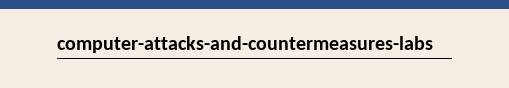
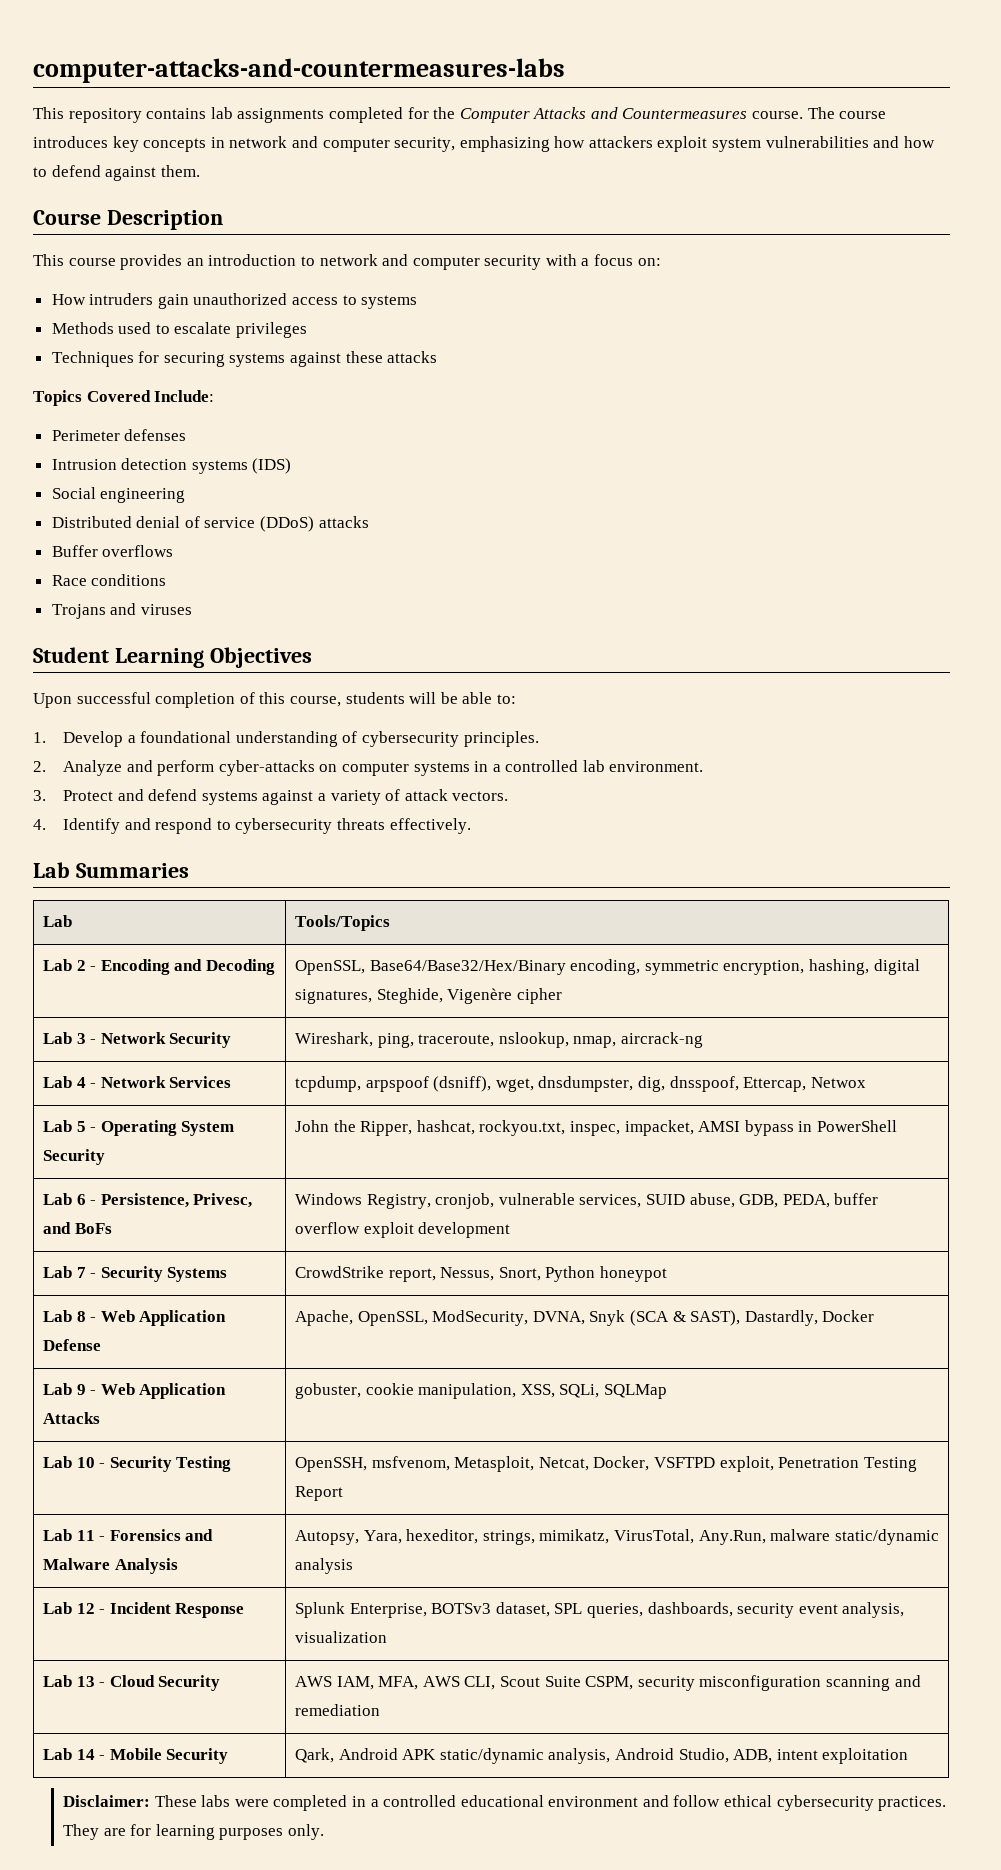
+ This repository contains lab assignments completed for the Computer Attacks and Countermeasures course. The course introduces key concepts in network and computer security, emphasizing how attackers exploit system vulnerabilities and how to defend against them.
+ Course Description
+ This course provides an introduction to network and computer security with a focus on:
+ How intruders gain unauthorized access to systems
+ Methods used to escalate privileges
+ Techniques for securing systems against these attacks
+ Topics Covered Include:
+ Perimeter defenses
+ Intrusion detection systems (IDS)
+ Social engineering
+ Distributed denial of service (DDoS) attacks
+ Buffer overflows
+ Race conditions
+ Trojans and viruses
+ Student Learning Objectives
+ Upon successful completion of this course, students will be able to:
+ 1. Develop a foundational understanding of cybersecurity principles.
+ 2. Analyze and perform cyber-attacks on computer systems in a controlled lab environment.
+ 3. Protect and defend systems against a variety of attack vectors.
+ 4. Identify and respond to cybersecurity threats effectively.
+ Lab Summaries
+ Lab | Tools/Topics
+ Lab 2 - Encoding and Decoding | OpenSSL, Base64/Base32/Hex/Binary encoding, symmetric encryption, hashing, digital signatures, Steghide, Vigenère cipher
+ Lab 3 - Network Security | Wireshark, ping, traceroute, nslookup, nmap, aircrack-ng
+ Lab 4 - Network Services | tcpdump, arpspoof (dsniff), wget, dnsdumpster, dig, dnsspoof, Ettercap, Netwox
+ Lab 5 - Operating System Security | John the Ripper, hashcat, rockyou.txt, inspec, impacket, AMSI bypass in PowerShell
+ Lab 6 - Persistence, Privesc, and BoFs | Windows Registry, cronjob, vulnerable services, SUID abuse, GDB, PEDA, buffer overflow exploit development
+ Lab 7 - Security Systems | CrowdStrike report, Nessus, Snort, Python honeypot
+ Lab 8 - Web Application Defense | Apache, OpenSSL, ModSecurity, DVNA, Snyk (SCA & SAST), Dastardly, Docker
+ Lab 9 - Web Application Attacks | gobuster, cookie manipulation, XSS, SQLi, SQLMap
+ Lab 10 - Security Testing | OpenSSH, msfvenom, Metasploit, Netcat, Docker, VSFTPD exploit, Penetration Testing Report
+ Lab 11 - Forensics and Malware Analysis | Autopsy, Yara, hexeditor, strings, mimikatz, VirusTotal, Any.Run, malware static/dynamic analysis
+ Lab 12 - Incident Response | Splunk Enterprise, BOTSv3 dataset, SPL queries, dashboards, security event analysis, visualization
+ Lab 13 - Cloud Security | AWS IAM, MFA, AWS CLI, Scout Suite CSPM, security misconfiguration scanning and remediation
+ Lab 14 - Mobile Security | Qark, Android APK static/dynamic analysis, Android Studio, ADB, intent exploitation
+ Disclaimer: These labs were completed in a controlled educational environment and follow ethical cybersecurity practices. They are for learning purposes only.

